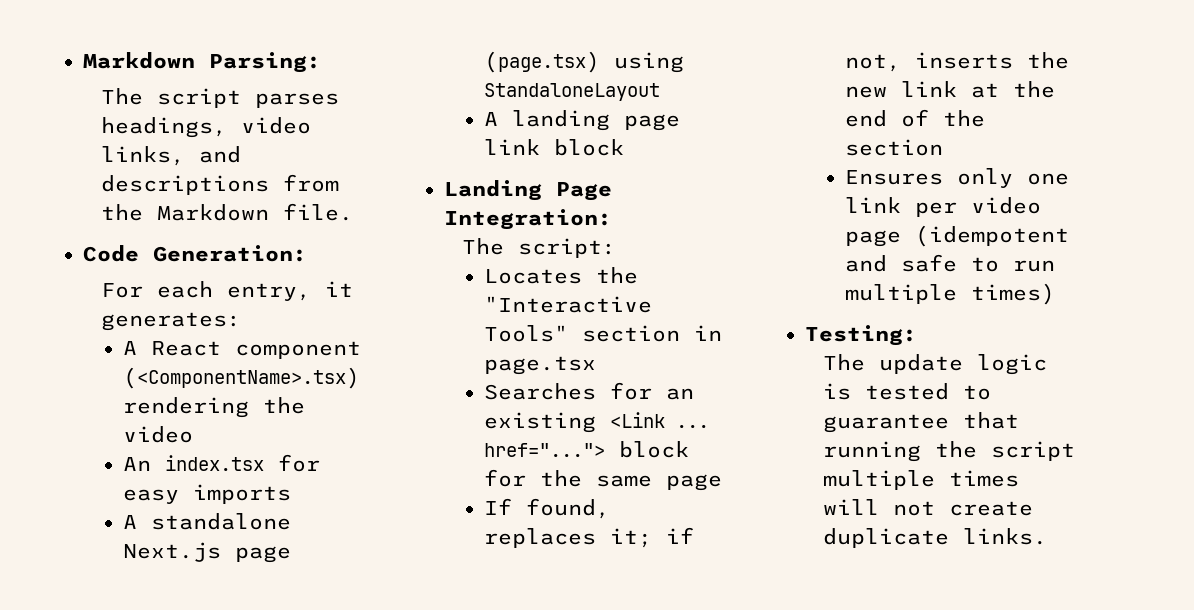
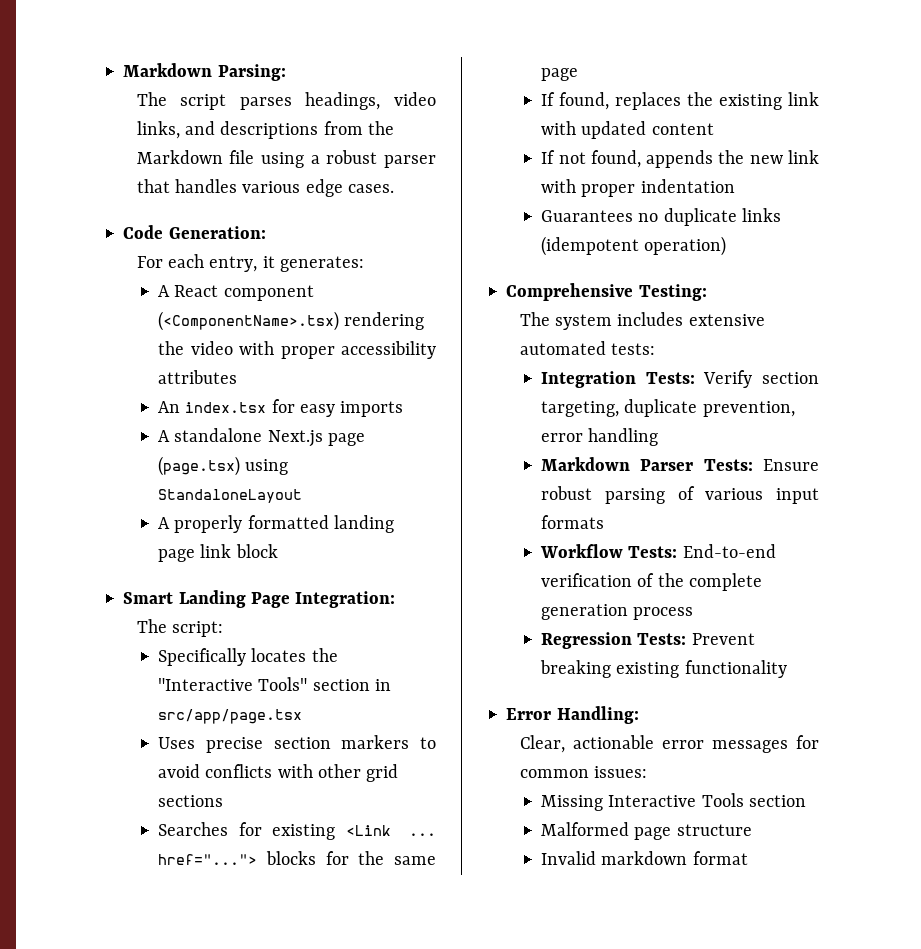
- The script parses headings, video links, and descriptions from the Markdown file.
+ The script parses headings, video links, and descriptions from the Markdown file using a robust parser that handles various edge cases.
- A React component (<ComponentName>.tsx) rendering the video
+ A React component (<ComponentName>.tsx) rendering the video with proper accessibility attributes
- A landing page link block
+ A properly formatted landing page link block
- Landing Page Integration:
+ Smart Landing Page Integration:
- Locates the "Interactive Tools" section in page.tsx
+ Specifically locates the "Interactive Tools" section in src/app/page.tsx
+ Uses precise section markers to avoid conflicts with other grid sections
- Searches for an existing <Link ... href="..."> block for the same page
+ Searches for existing <Link ... href="..."> blocks for the same page
- If found, replaces it; if not, inserts the new link at the end of the section
- Ensures only one link per video page (idempotent and safe to run multiple times)
- Testing:
- The update logic is tested to guarantee that running the script multiple times will not create duplicate links.
+ If found, replaces the existing link with updated content
+ If not found, appends the new link with proper indentation
+ Guarantees no duplicate links (idempotent operation)
+ Comprehensive Testing:
+ The system includes extensive automated tests:
+ Integration Tests: Verify section targeting, duplicate prevention, error handling
+ Markdown Parser Tests: Ensure robust parsing of various input formats
+ Workflow Tests: End-to-end verification of the complete generation process
+ Regression Tests: Prevent breaking existing functionality
+ Error Handling:
+ Clear, actionable error messages for common issues:
+ Missing Interactive Tools section
+ Malformed page structure
+ Invalid markdown format

